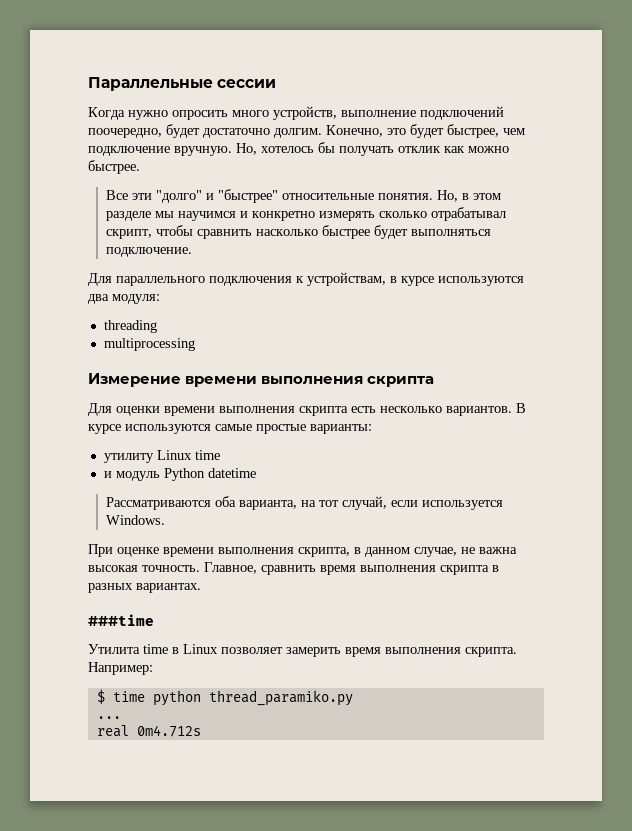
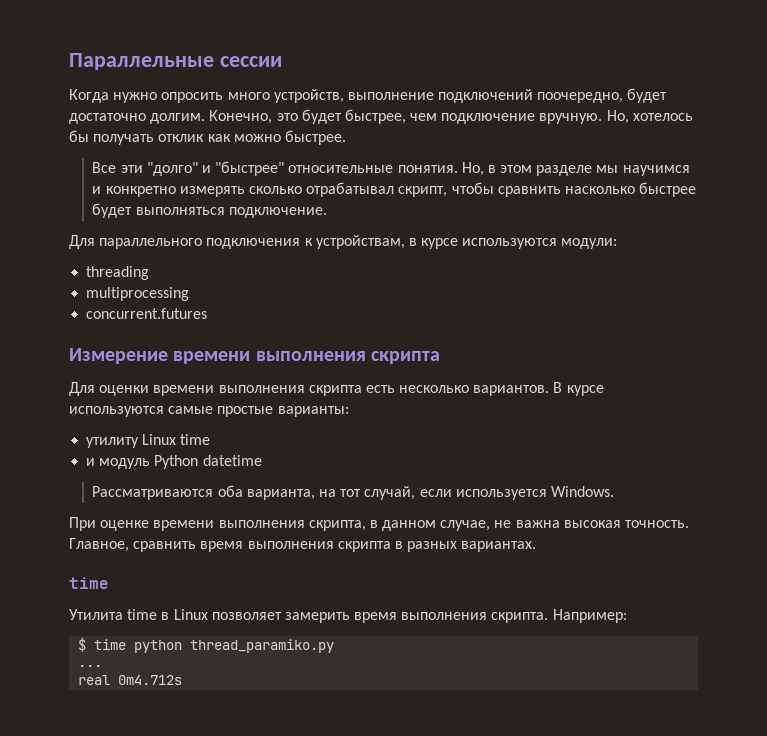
- Для параллельного подключения к устройствам, в курсе используются два модуля:
+ Для параллельного подключения к устройствам, в курсе используются модули:
+ concurrent.futures
  Главное, сравнить время выполнения скрипта в разных вариантах.
- ###time
+ time

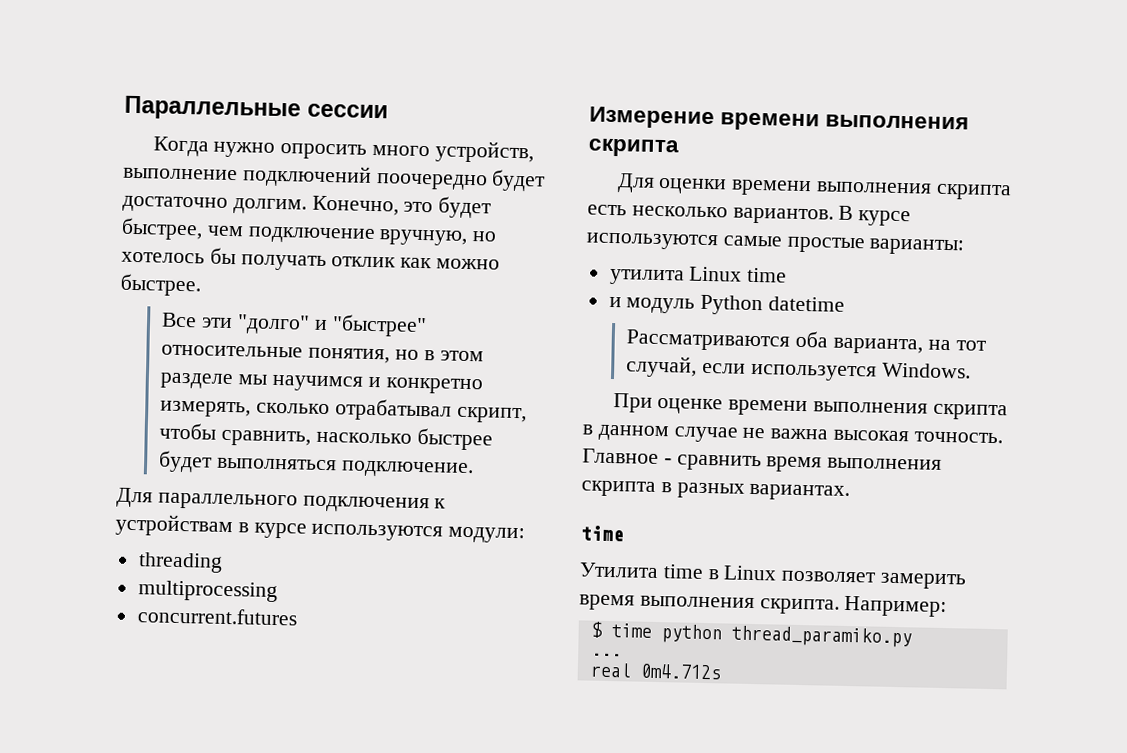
- Когда нужно опросить много устройств, выполнение подключений поочередно, будет достаточно долгим.
+ Когда нужно опросить много устройств, выполнение подключений поочередно будет достаточно долгим.
- Конечно, это будет быстрее, чем подключение вручную. Но, хотелось бы получать отклик как можно быстрее.
+ Конечно, это будет быстрее, чем подключение вручную, но хотелось бы получать отклик как можно быстрее.
- Все эти "долго" и "быстрее" относительные понятия. Но, в этом разделе мы научимся и конкретно измерять сколько отрабатывал скрипт, чтобы сравнить насколько быстрее будет выполняться подключение.
+ Все эти "долго" и "быстрее" относительные понятия, но в этом разделе мы научимся и конкретно измерять, сколько отрабатывал скрипт, чтобы сравнить, насколько быстрее будет выполняться подключение.
- Для параллельного подключения к устройствам, в курсе используются модули:
+ Для параллельного подключения к устройствам в курсе используются модули:
- утилиту Linux time
+ утилита Linux time
- При оценке времени выполнения скрипта, в данном случае, не важна высокая точность.
+ При оценке времени выполнения скрипта в данном случае не важна высокая точность.
- Главное, сравнить время выполнения скрипта в разных вариантах.
+ Главное - сравнить время выполнения скрипта в разных вариантах.

